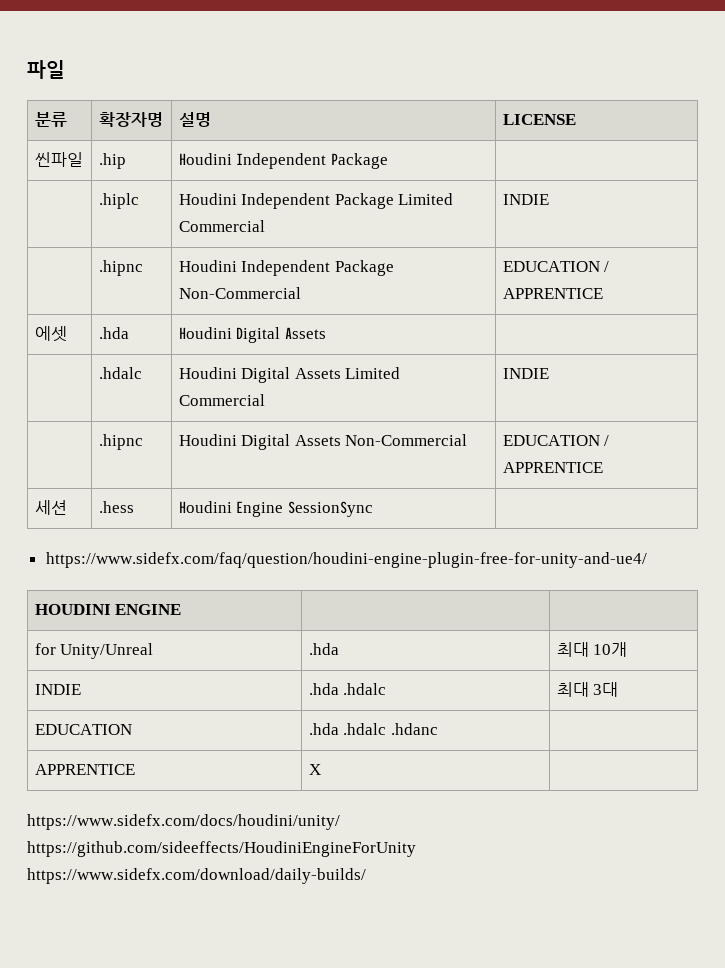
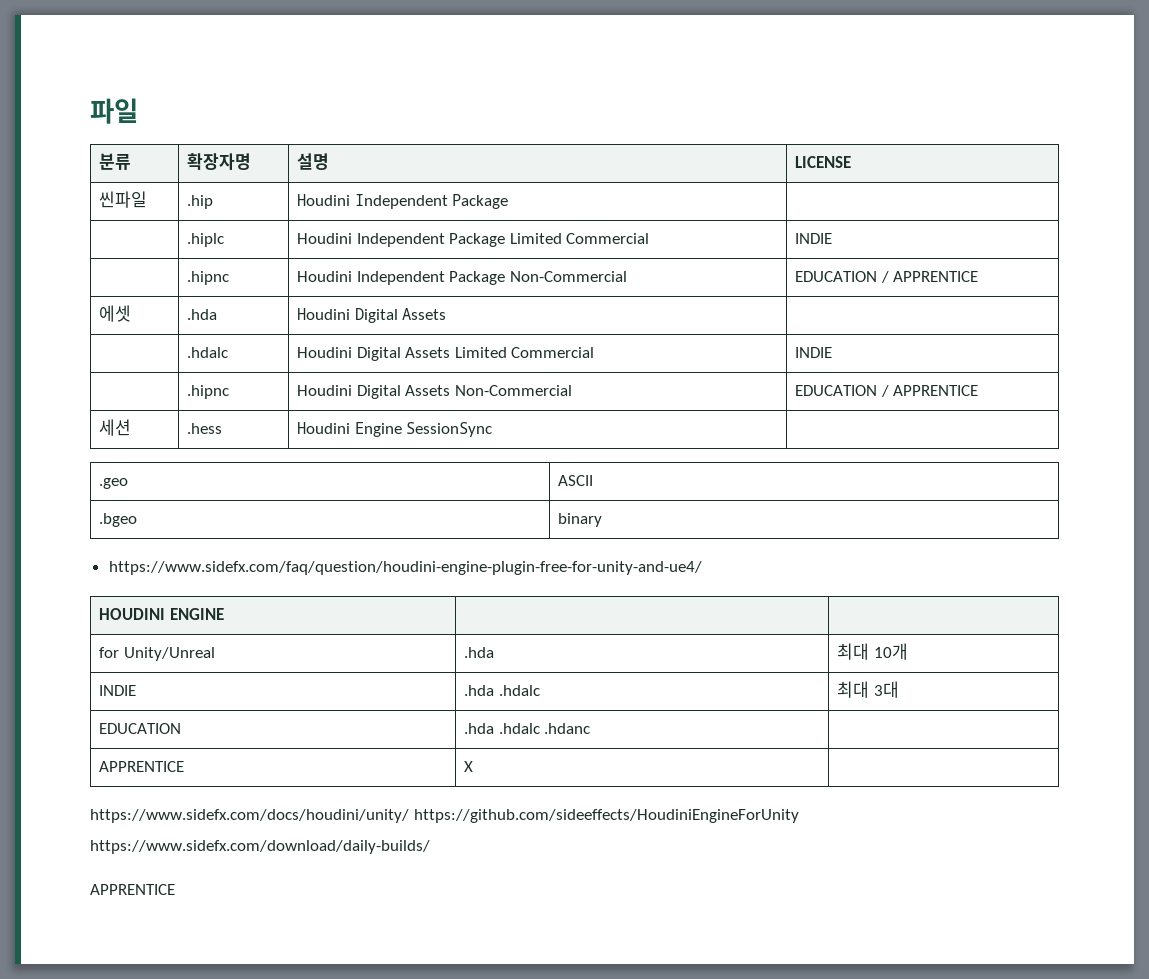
+ .geo | ASCII
+ .bgeo | binary
  https://www.sidefx.com/docs/houdini/unity/ https://github.com/sideeffects/HoudiniEngineForUnity https://www.sidefx.com/download/daily-builds/
+ APPRENTICE

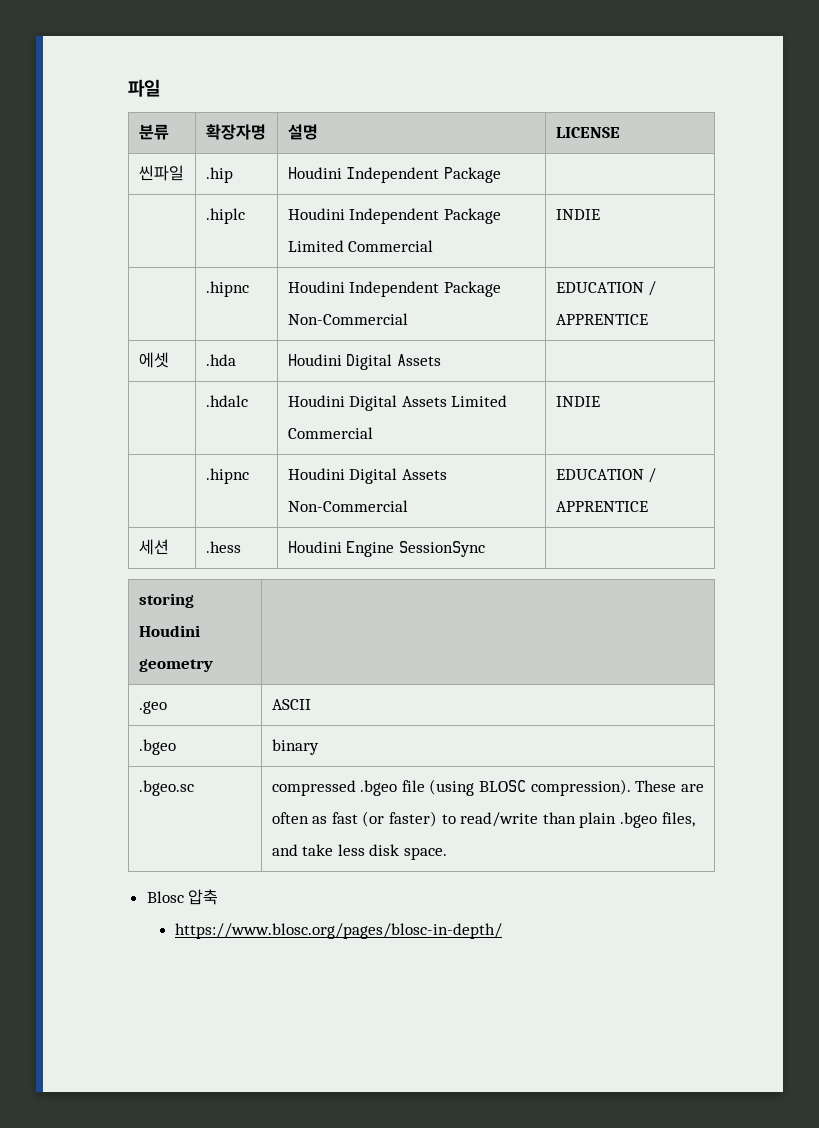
+ storing Houdini geometry |
- https://www.sidefx.com/faq/question/houdini-engine-plugin-free-for-unity-and-ue4/
- HOUDINI ENGINE | |
- for Unity/Unreal | .hda | 최대 10개
- INDIE | .hda .hdalc | 최대 3대
- EDUCATION | .hda .hdalc .hdanc |
- APPRENTICE | X |
- https://www.sidefx.com/docs/houdini/unity/ https://github.com/sideeffects/HoudiniEngineForUnity https://www.sidefx.com/download/daily-builds/
- APPRENTICE
+ .bgeo.sc | compressed .bgeo file (using BLOSC compression). These are often as fast (or faster) to read/write than plain .bgeo files, and take less disk space.
+ Blosc 압축
+ https://www.blosc.org/pages/blosc-in-depth/

